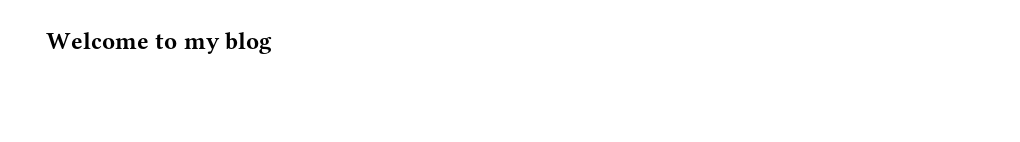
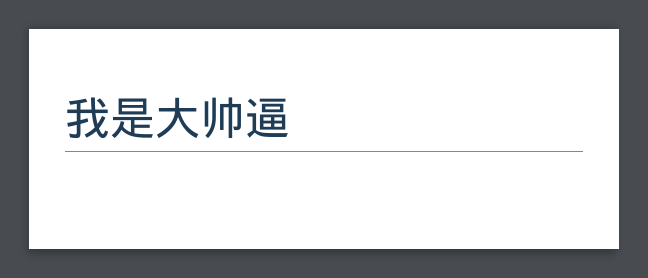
- Welcome to my blog
+ 我是大帅逼

